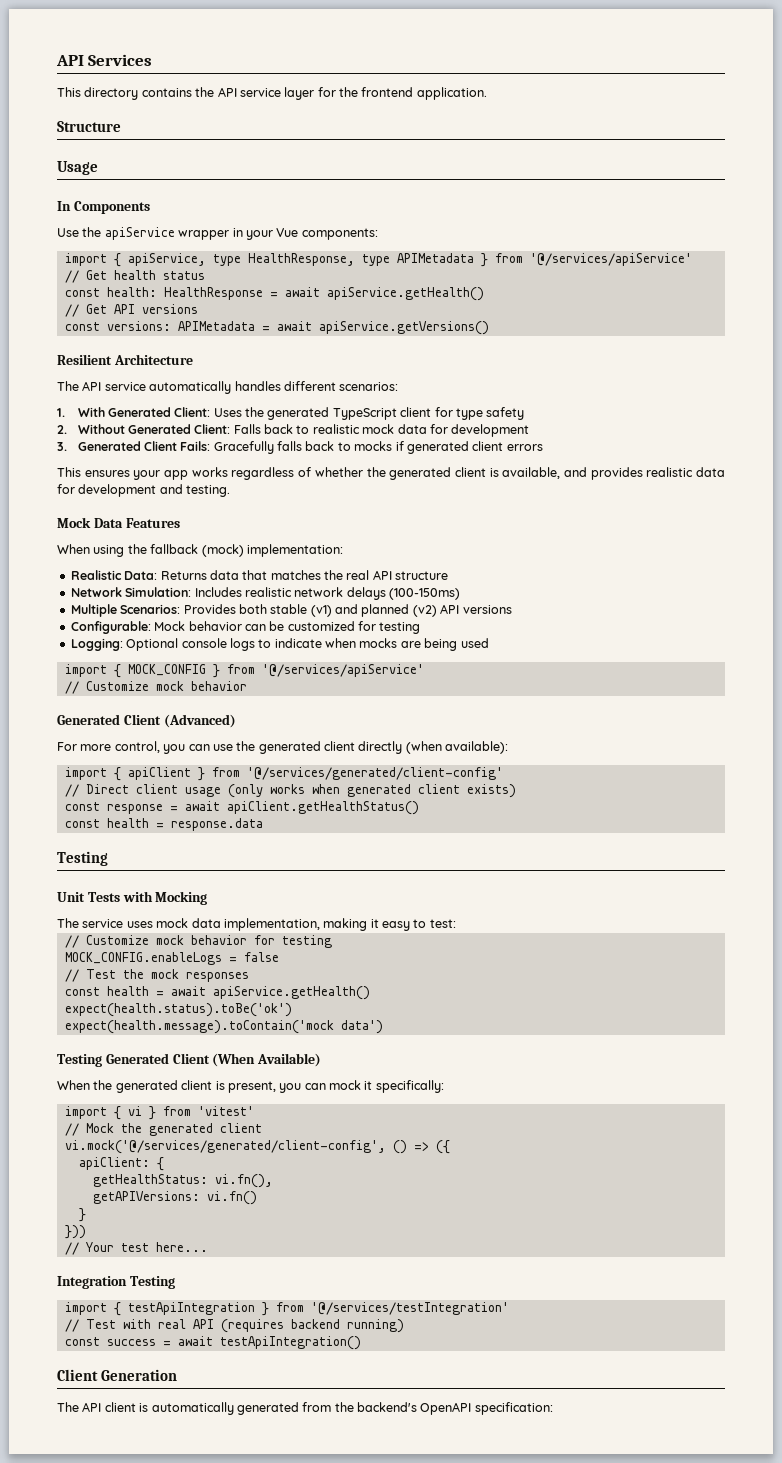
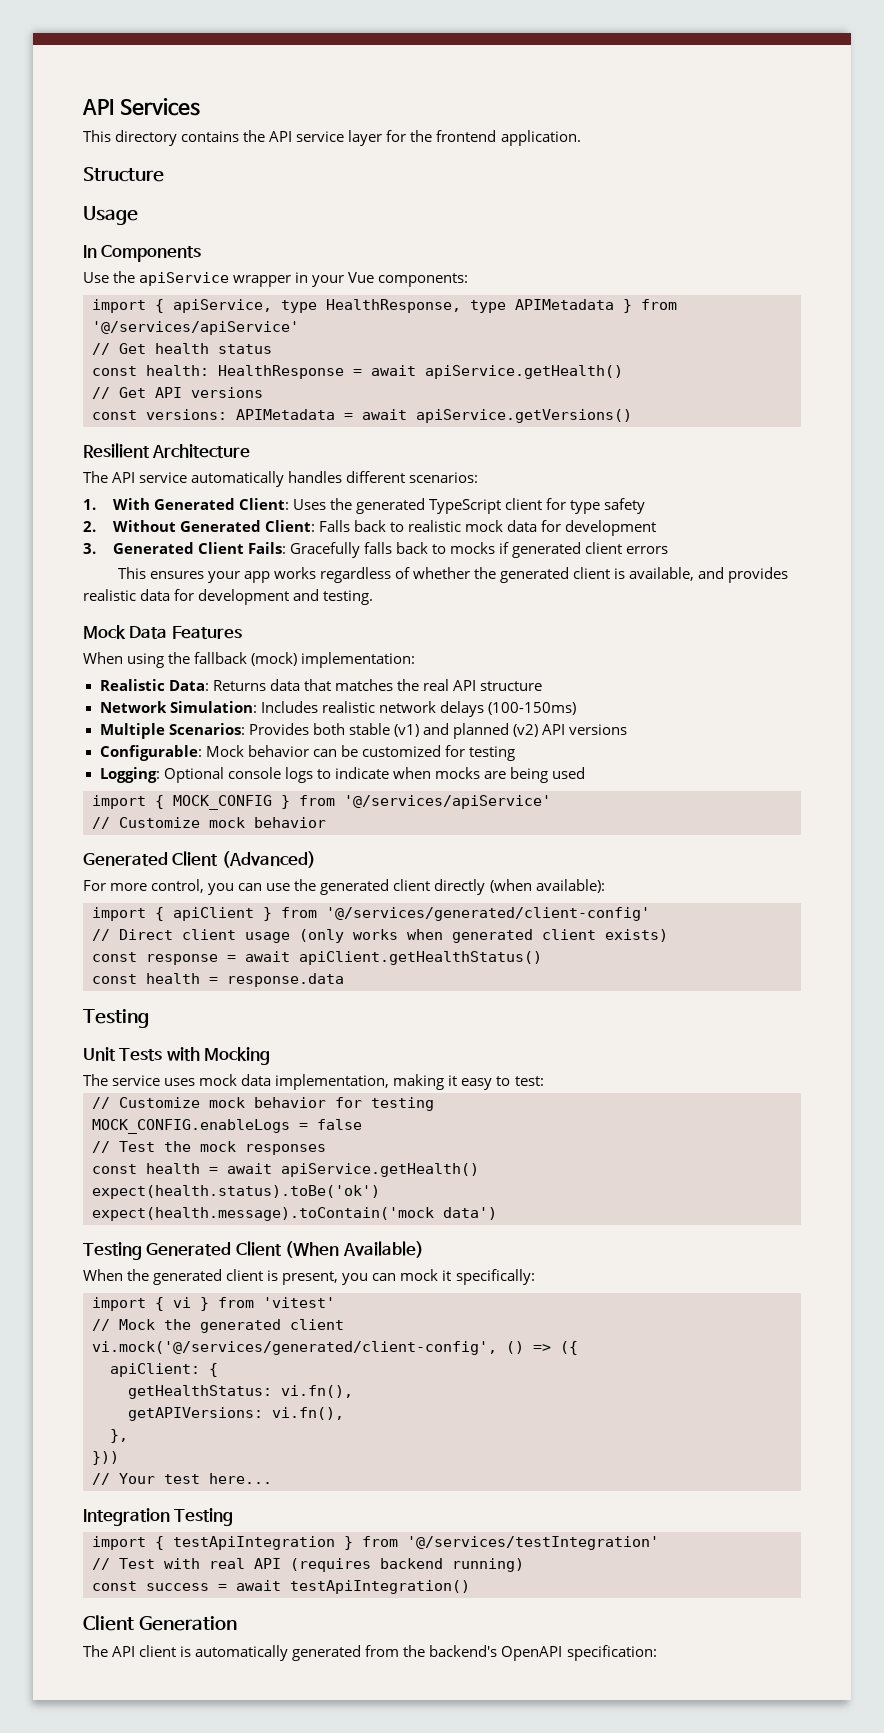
- getAPIVersions: vi.fn()
- }
+ getAPIVersions: vi.fn(),
+ },

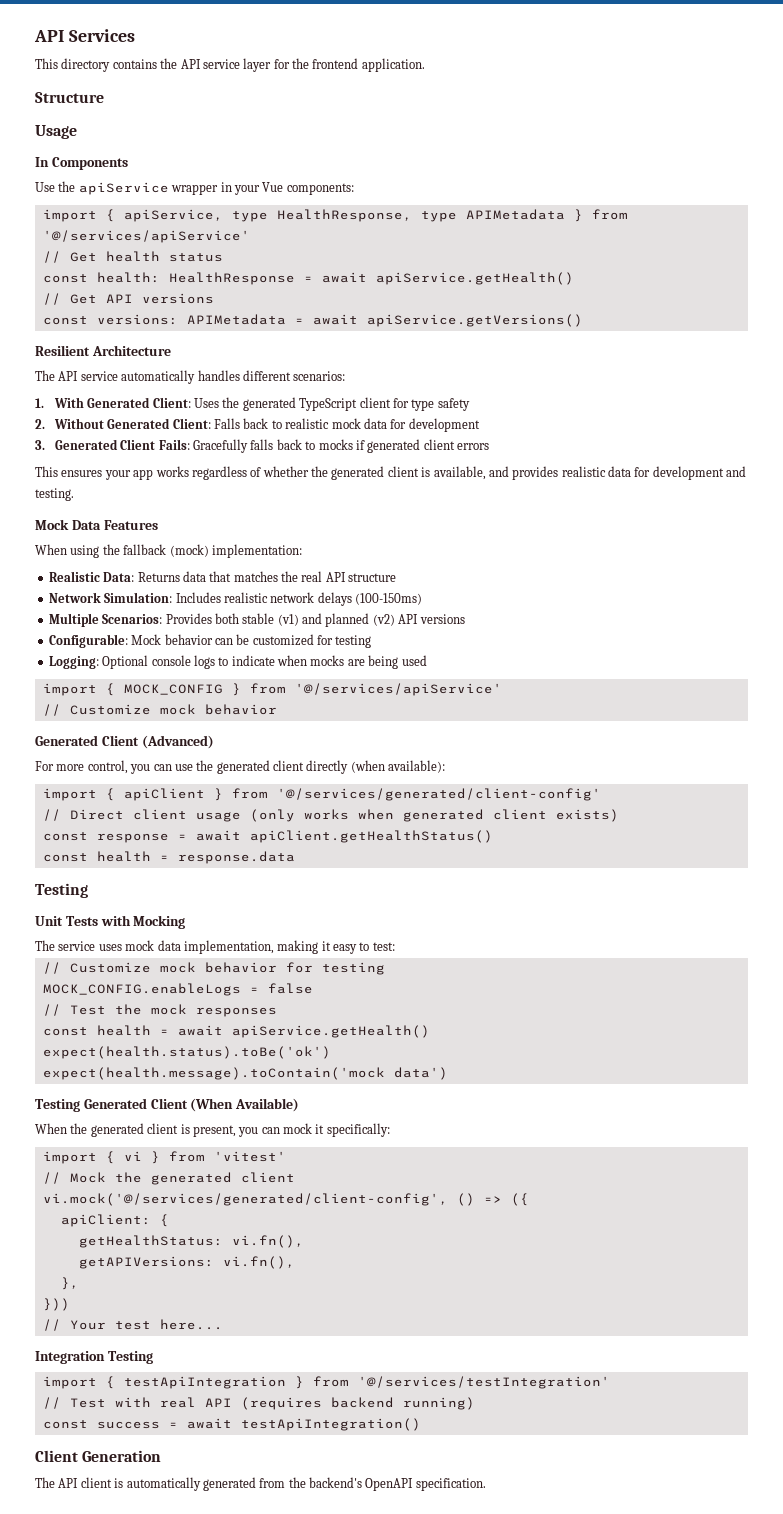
- The API client is automatically generated from the backend's OpenAPI specification:
+ The API client is automatically generated from the backend's OpenAPI specification.

